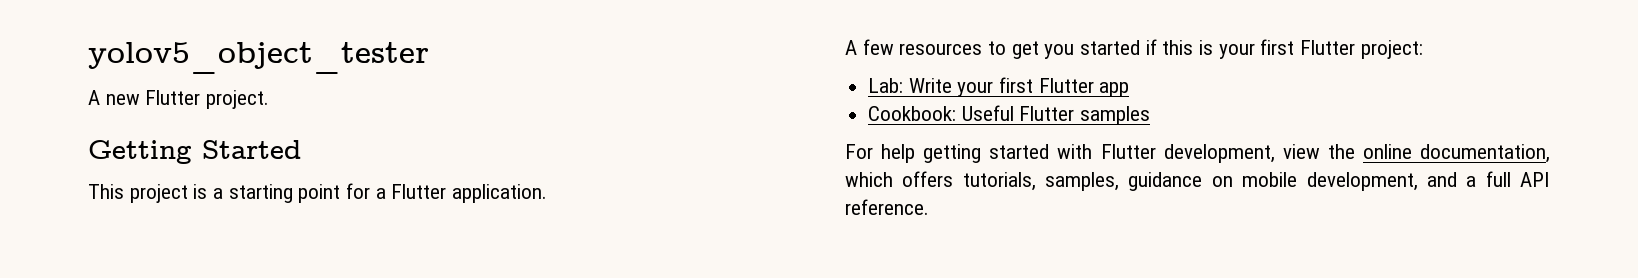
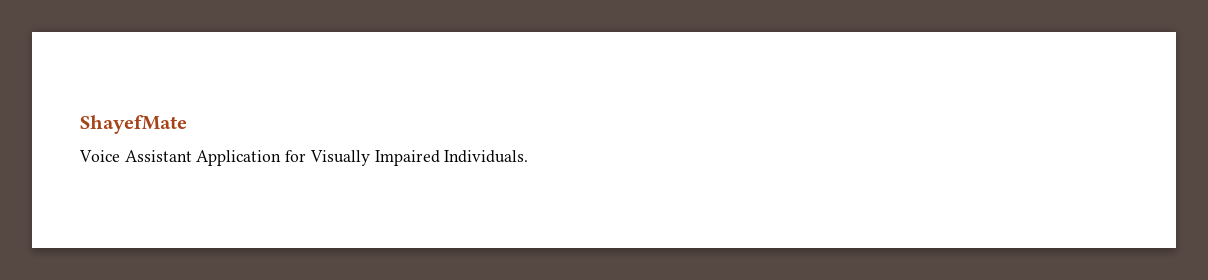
- yolov5_object_tester
- A new Flutter project.
- Getting Started
- This project is a starting point for a Flutter application.
- A few resources to get you started if this is your first Flutter project:
- Lab: Write your first Flutter app
- Cookbook: Useful Flutter samples
- For help getting started with Flutter development, view the online documentation, which offers tutorials, samples, guidance on mobile development, and a full API reference.
+ ShayefMate
+ Voice Assistant Application for Visually Impaired Individuals.

